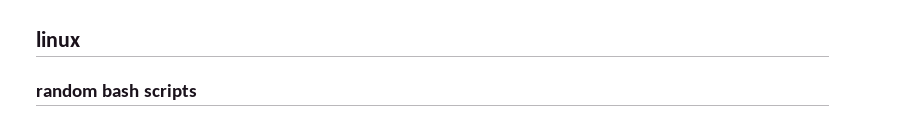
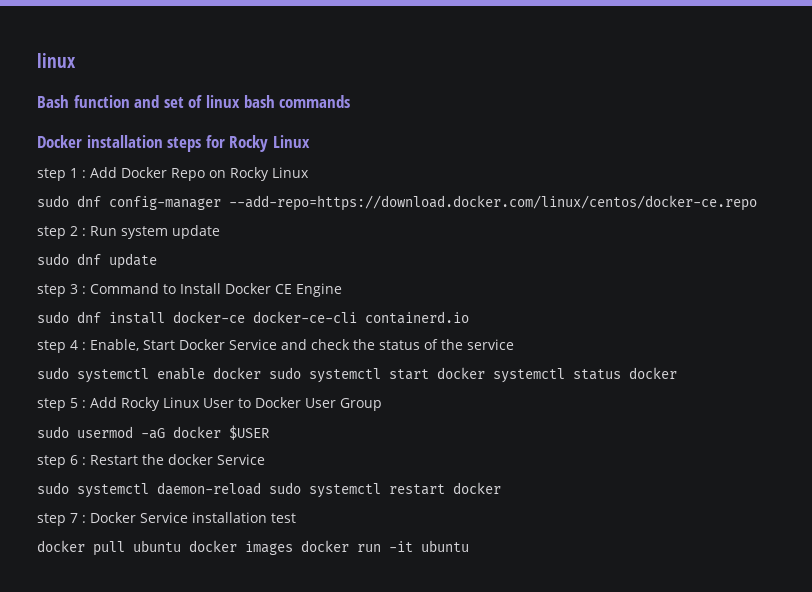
- random bash scripts
+ Bash function and set of linux bash commands
+ Docker installation steps for Rocky Linux
+ step 1 : Add Docker Repo on Rocky Linux
+ sudo dnf config-manager --add-repo=https://download.docker.com/linux/centos/docker-ce.repo
+ step 2 : Run system update
+ sudo dnf update
+ step 3 : Command to Install Docker CE Engine
+ sudo dnf install docker-ce docker-ce-cli containerd.io
+ step 4 : Enable, Start Docker Service and check the status of the service
+ sudo systemctl enable docker sudo systemctl start docker systemctl status docker
+ step 5 : Add Rocky Linux User to Docker User Group
+ sudo usermod -aG docker $USER
+ step 6 : Restart the docker Service
+ sudo systemctl daemon-reload sudo systemctl restart docker
+ step 7 : Docker Service installation test
+ docker pull ubuntu docker images docker run -it ubuntu

